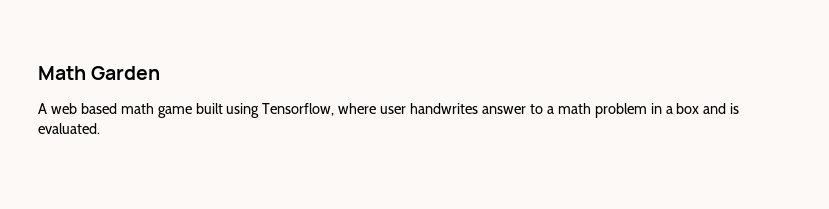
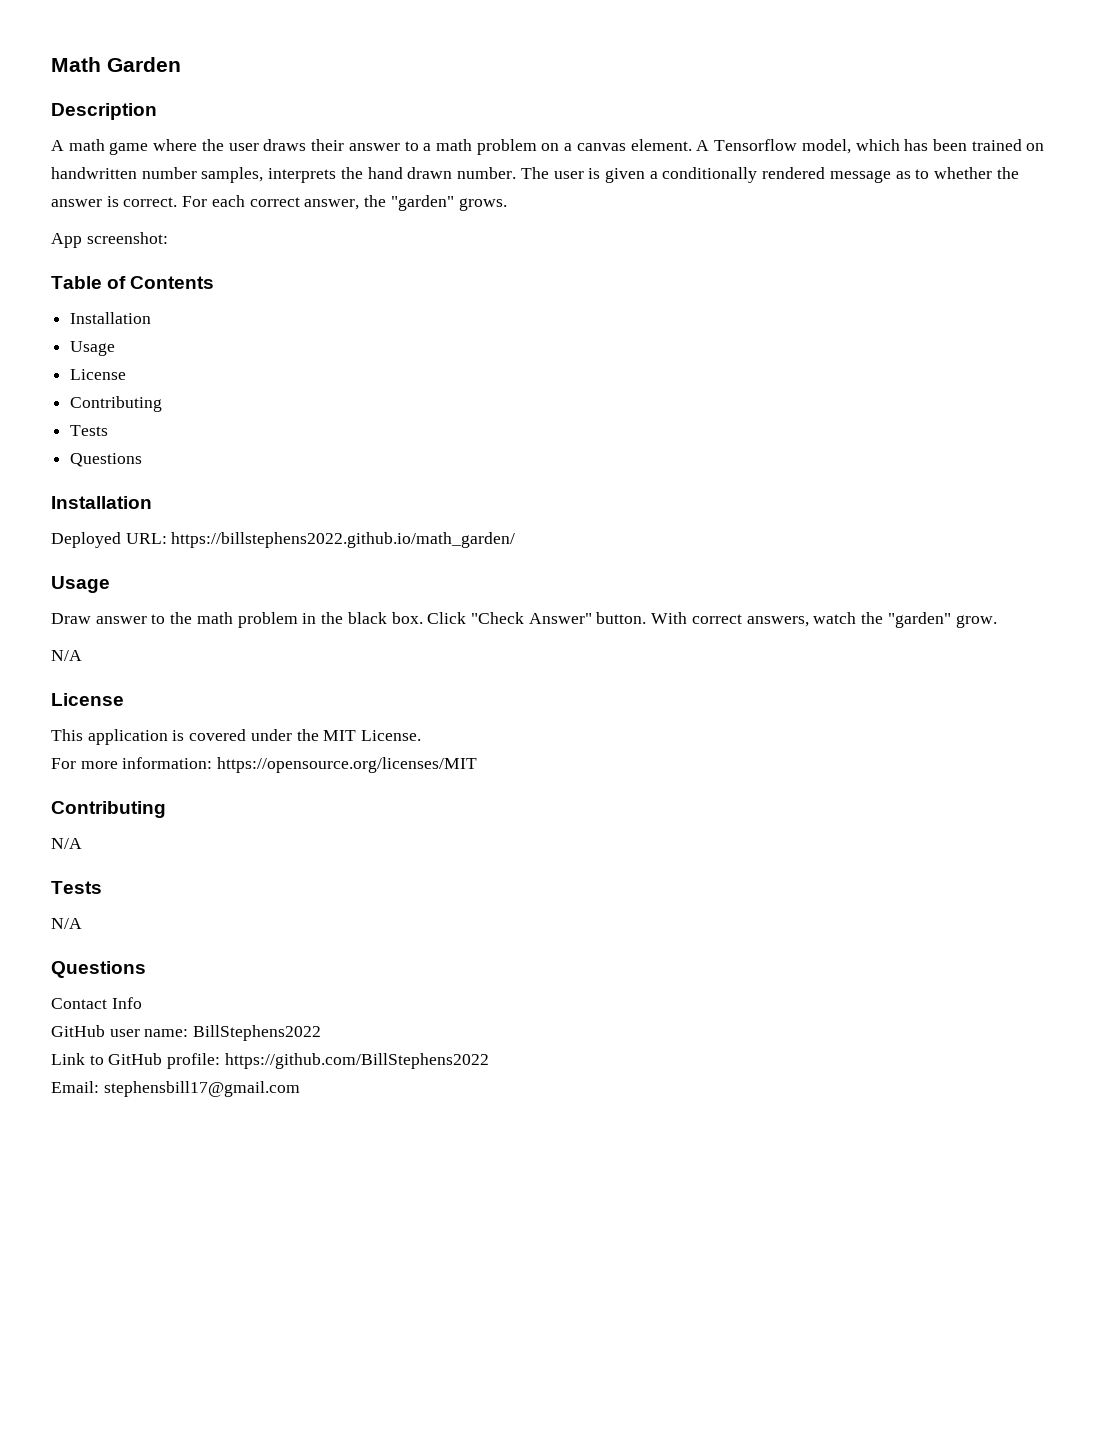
- A web based math game built using Tensorflow, where user handwrites answer to a math problem in a box and is evaluated.
+ Description
+ A math game where the user draws their answer to a math problem on a canvas element. A Tensorflow model, which has been trained on handwritten number samples, interprets the hand drawn number. The user is given a conditionally rendered message as to whether the answer is correct. For each correct answer, the "garden" grows.
+ App screenshot:
+ Table of Contents
+ Installation
+ Usage
+ License
+ Contributing
+ Tests
+ Questions
+ Installation
+ Deployed URL: https://billstephens2022.github.io/math_garden/
+ Usage
+ Draw answer to the math problem in the black box. Click "Check Answer" button. With correct answers, watch the "garden" grow.
+ N/A
+ License
+ This application is covered under the MIT License.
+ For more information: https://opensource.org/licenses/MIT
+ Contributing
+ N/A
+ Tests
+ N/A
+ Questions
+ Contact Info
+ GitHub user name: BillStephens2022
+ Link to GitHub profile: https://github.com/BillStephens2022
+ Email: stephensbill17@gmail.com

